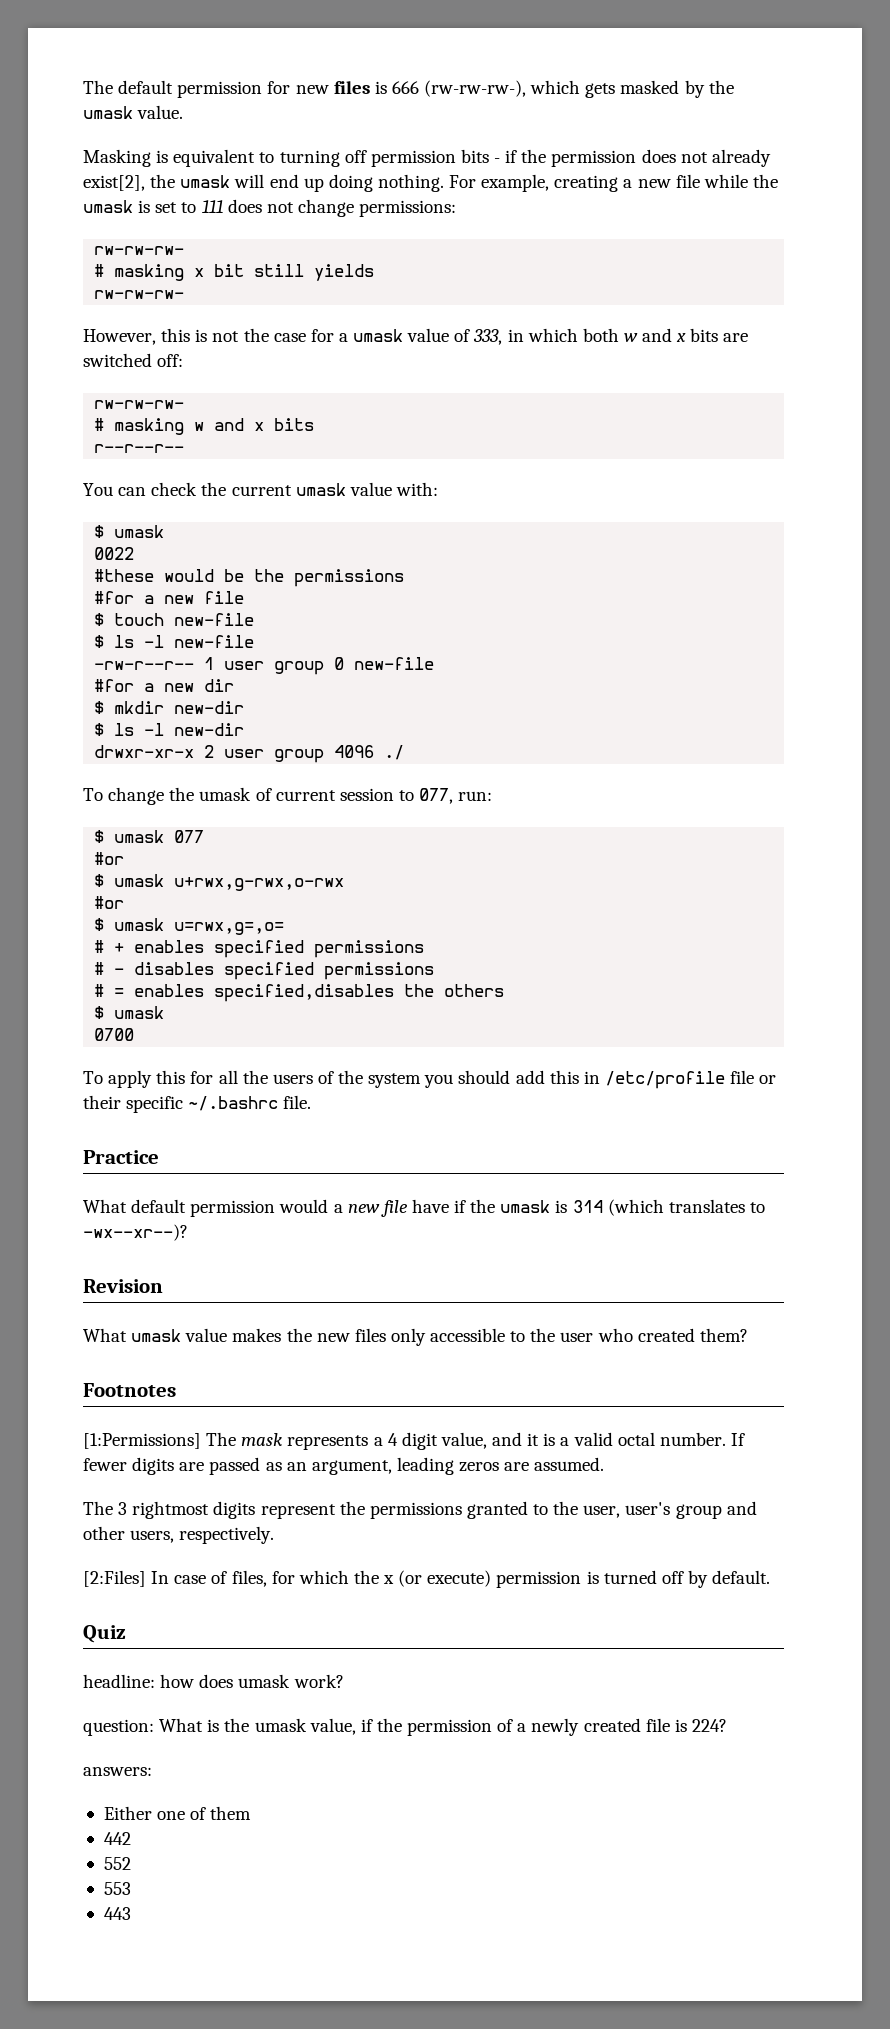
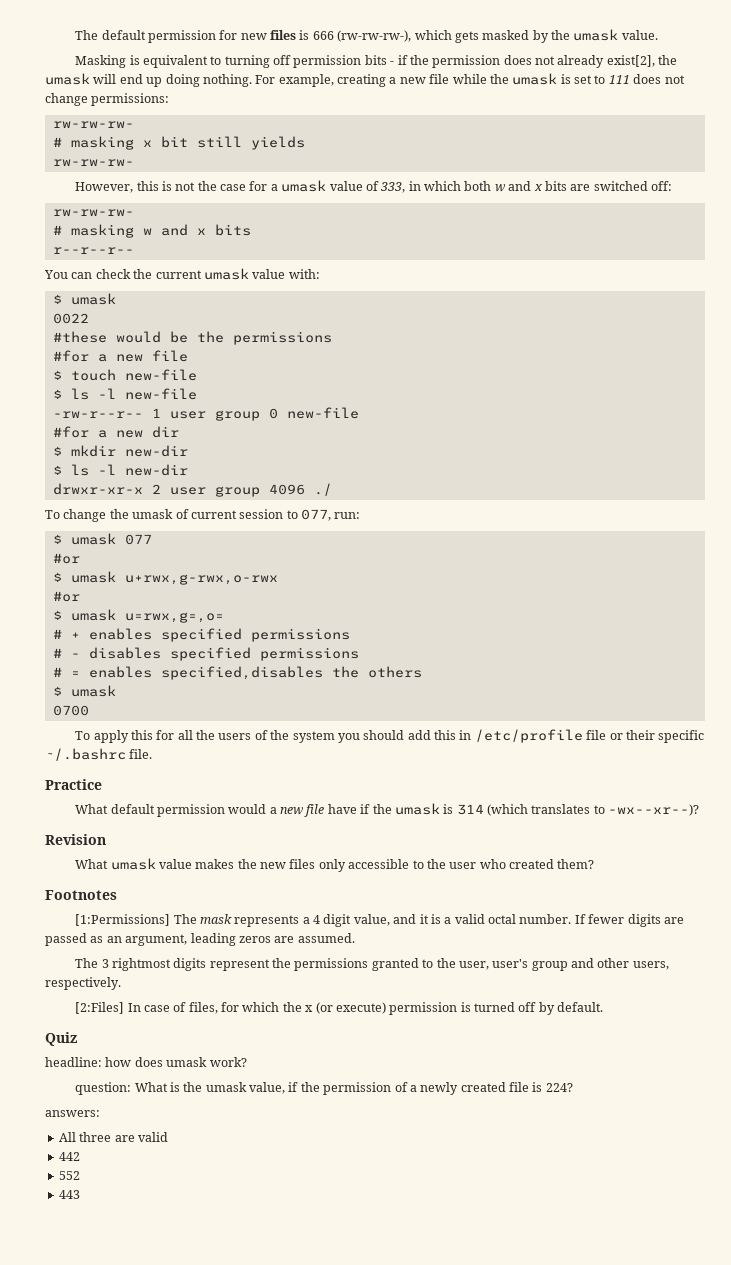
- Either one of them
+ All three are valid
- 553

